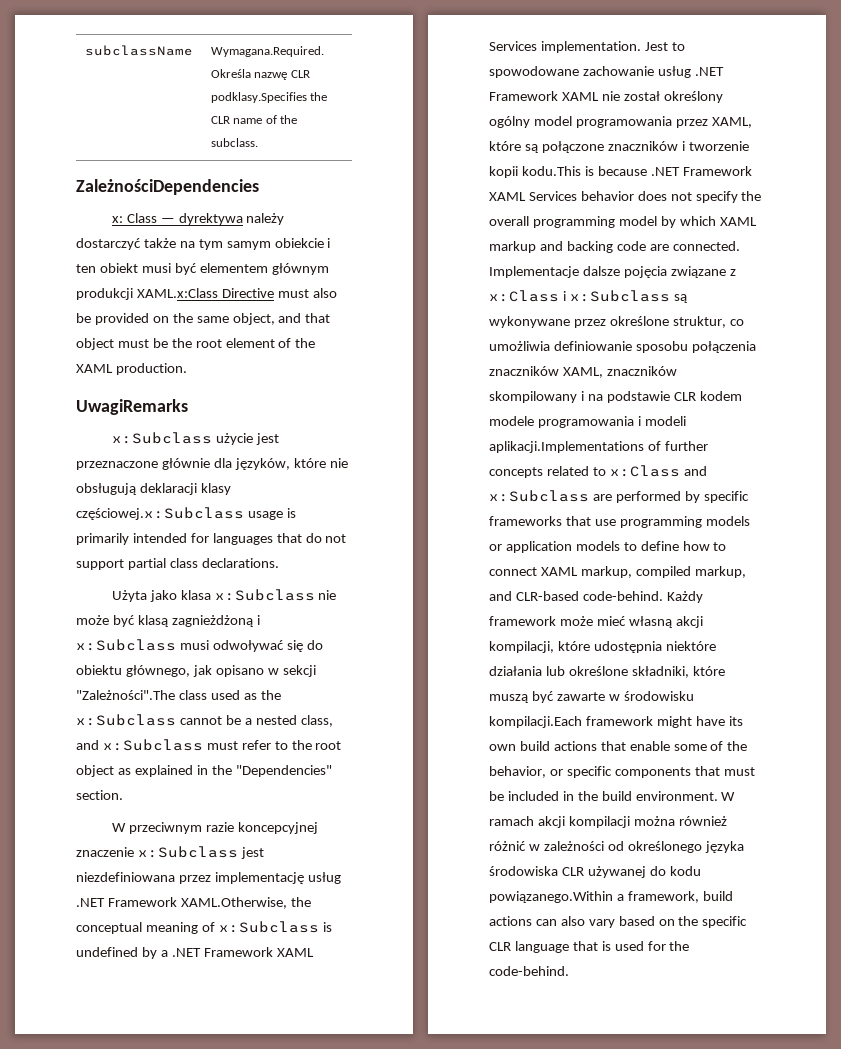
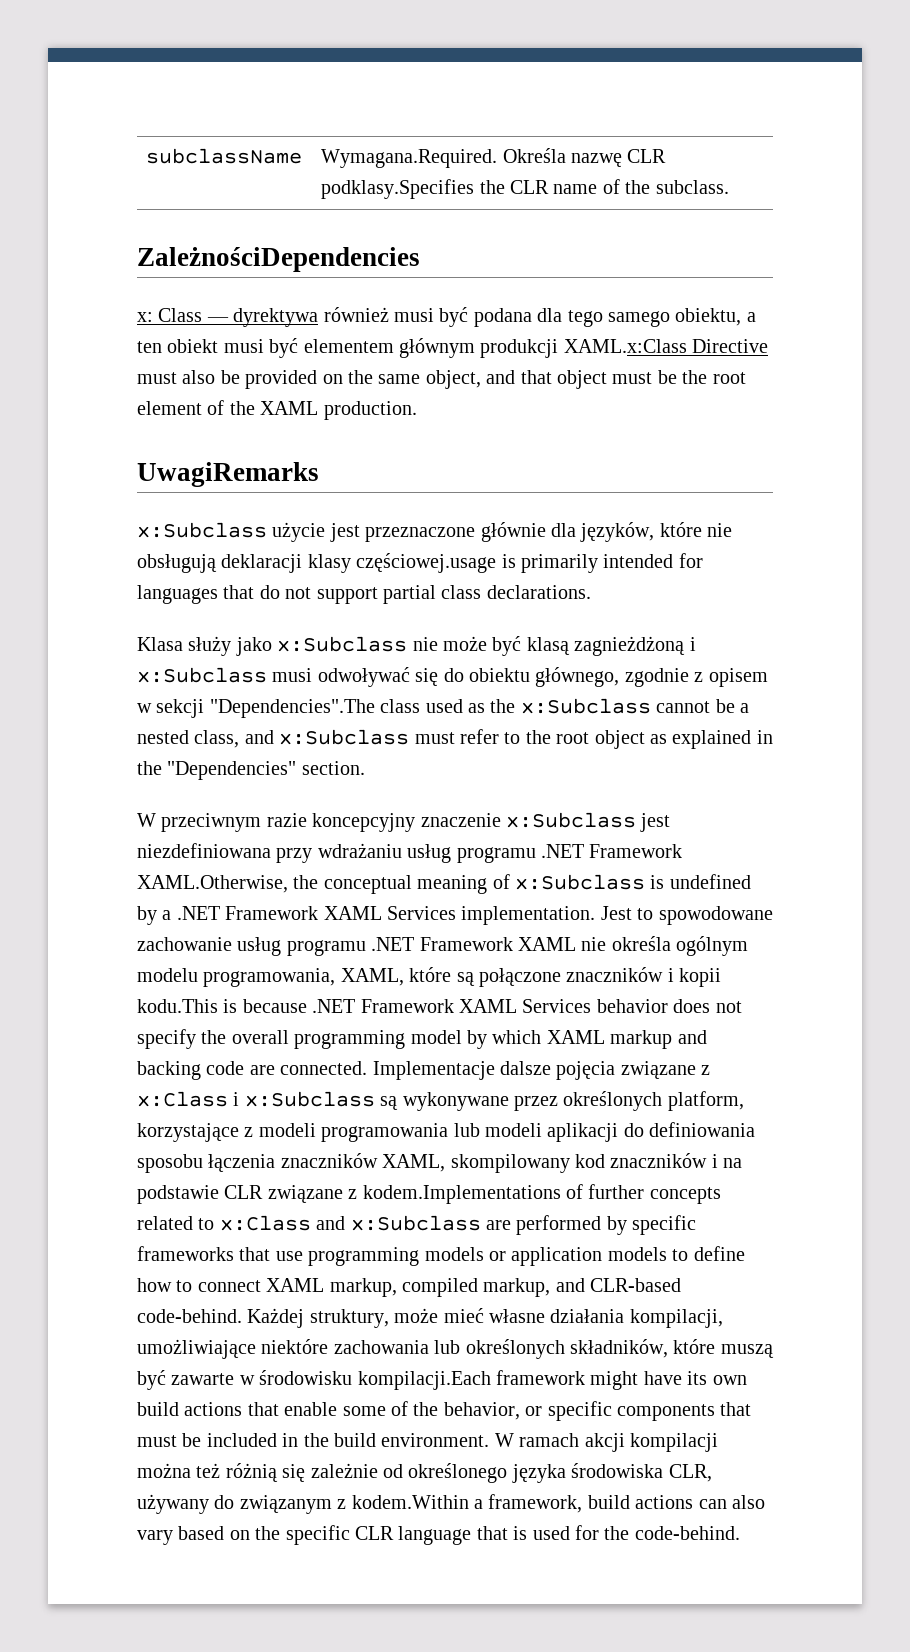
- x: Class — dyrektywa należy dostarczyć także na tym samym obiekcie i ten obiekt musi być elementem głównym produkcji XAML.x:Class Directive must also be provided on the same object, and that object must be the root element of the XAML production.
+ x: Class — dyrektywa również musi być podana dla tego samego obiektu, a ten obiekt musi być elementem głównym produkcji XAML.x:Class Directive must also be provided on the same object, and that object must be the root element of the XAML production.
- x:Subclass użycie jest przeznaczone głównie dla języków, które nie obsługują deklaracji klasy częściowej.x:Subclass usage is primarily intended for languages that do not support partial class declarations.
+ x:Subclass użycie jest przeznaczone głównie dla języków, które nie obsługują deklaracji klasy częściowej.usage is primarily intended for languages that do not support partial class declarations.
- Użyta jako klasa x:Subclass nie może być klasą zagnieżdżoną i x:Subclass musi odwoływać się do obiektu głównego, jak opisano w sekcji "Zależności".The class used as the x:Subclass cannot be a nested class, and x:Subclass must refer to the root object as explained in the "Dependencies" section.
+ Klasa służy jako x:Subclass nie może być klasą zagnieżdżoną i x:Subclass musi odwoływać się do obiektu głównego, zgodnie z opisem w sekcji "Dependencies".The class used as the x:Subclass cannot be a nested class, and x:Subclass must refer to the root object as explained in the "Dependencies" section.
- W przeciwnym razie koncepcyjnej znaczenie x:Subclass jest niezdefiniowana przez implementację usług .NET Framework XAML.Otherwise, the conceptual meaning of x:Subclass is undefined by a .NET Framework XAML Services implementation.
+ W przeciwnym razie koncepcyjny znaczenie x:Subclass jest niezdefiniowana przy wdrażaniu usług programu .NET Framework XAML.Otherwise, the conceptual meaning of x:Subclass is undefined by a .NET Framework XAML Services implementation.
- Jest to spowodowane zachowanie usług .NET Framework XAML nie został określony ogólny model programowania przez XAML, które są połączone znaczników i tworzenie kopii kodu.This is because .NET Framework XAML Services behavior does not specify the overall programming model by which XAML markup and backing code are connected.
+ Jest to spowodowane zachowanie usług programu .NET Framework XAML nie określa ogólnym modelu programowania, XAML, które są połączone znaczników i kopii kodu.This is because .NET Framework XAML Services behavior does not specify the overall programming model by which XAML markup and backing code are connected.
- Implementacje dalsze pojęcia związane z x:Class i x:Subclass są wykonywane przez określone struktur, co umożliwia definiowanie sposobu połączenia znaczników XAML, znaczników skompilowany i na podstawie CLR kodem modele programowania i modeli aplikacji.Implementations of further concepts related to x:Class and x:Subclass are performed by specific frameworks that use programming models or application models to define how to connect XAML markup, compiled markup, and CLR-based code-behind.
+ Implementacje dalsze pojęcia związane z x:Class i x:Subclass są wykonywane przez określonych platform, korzystające z modeli programowania lub modeli aplikacji do definiowania sposobu łączenia znaczników XAML, skompilowany kod znaczników i na podstawie CLR związane z kodem.Implementations of further concepts related to x:Class and x:Subclass are performed by specific frameworks that use programming models or application models to define how to connect XAML markup, compiled markup, and CLR-based code-behind.
- Każdy framework może mieć własną akcji kompilacji, które udostępnia niektóre działania lub określone składniki, które muszą być zawarte w środowisku kompilacji.Each framework might have its own build actions that enable some of the behavior, or specific components that must be included in the build environment.
+ Każdej struktury, może mieć własne działania kompilacji, umożliwiające niektóre zachowania lub określonych składników, które muszą być zawarte w środowisku kompilacji.Each framework might have its own build actions that enable some of the behavior, or specific components that must be included in the build environment.
- W ramach akcji kompilacji można również różnić w zależności od określonego języka środowiska CLR używanej do kodu powiązanego.Within a framework, build actions can also vary based on the specific CLR language that is used for the code-behind.
+ W ramach akcji kompilacji można też różnią się zależnie od określonego języka środowiska CLR, używany do związanym z kodem.Within a framework, build actions can also vary based on the specific CLR language that is used for the code-behind.

